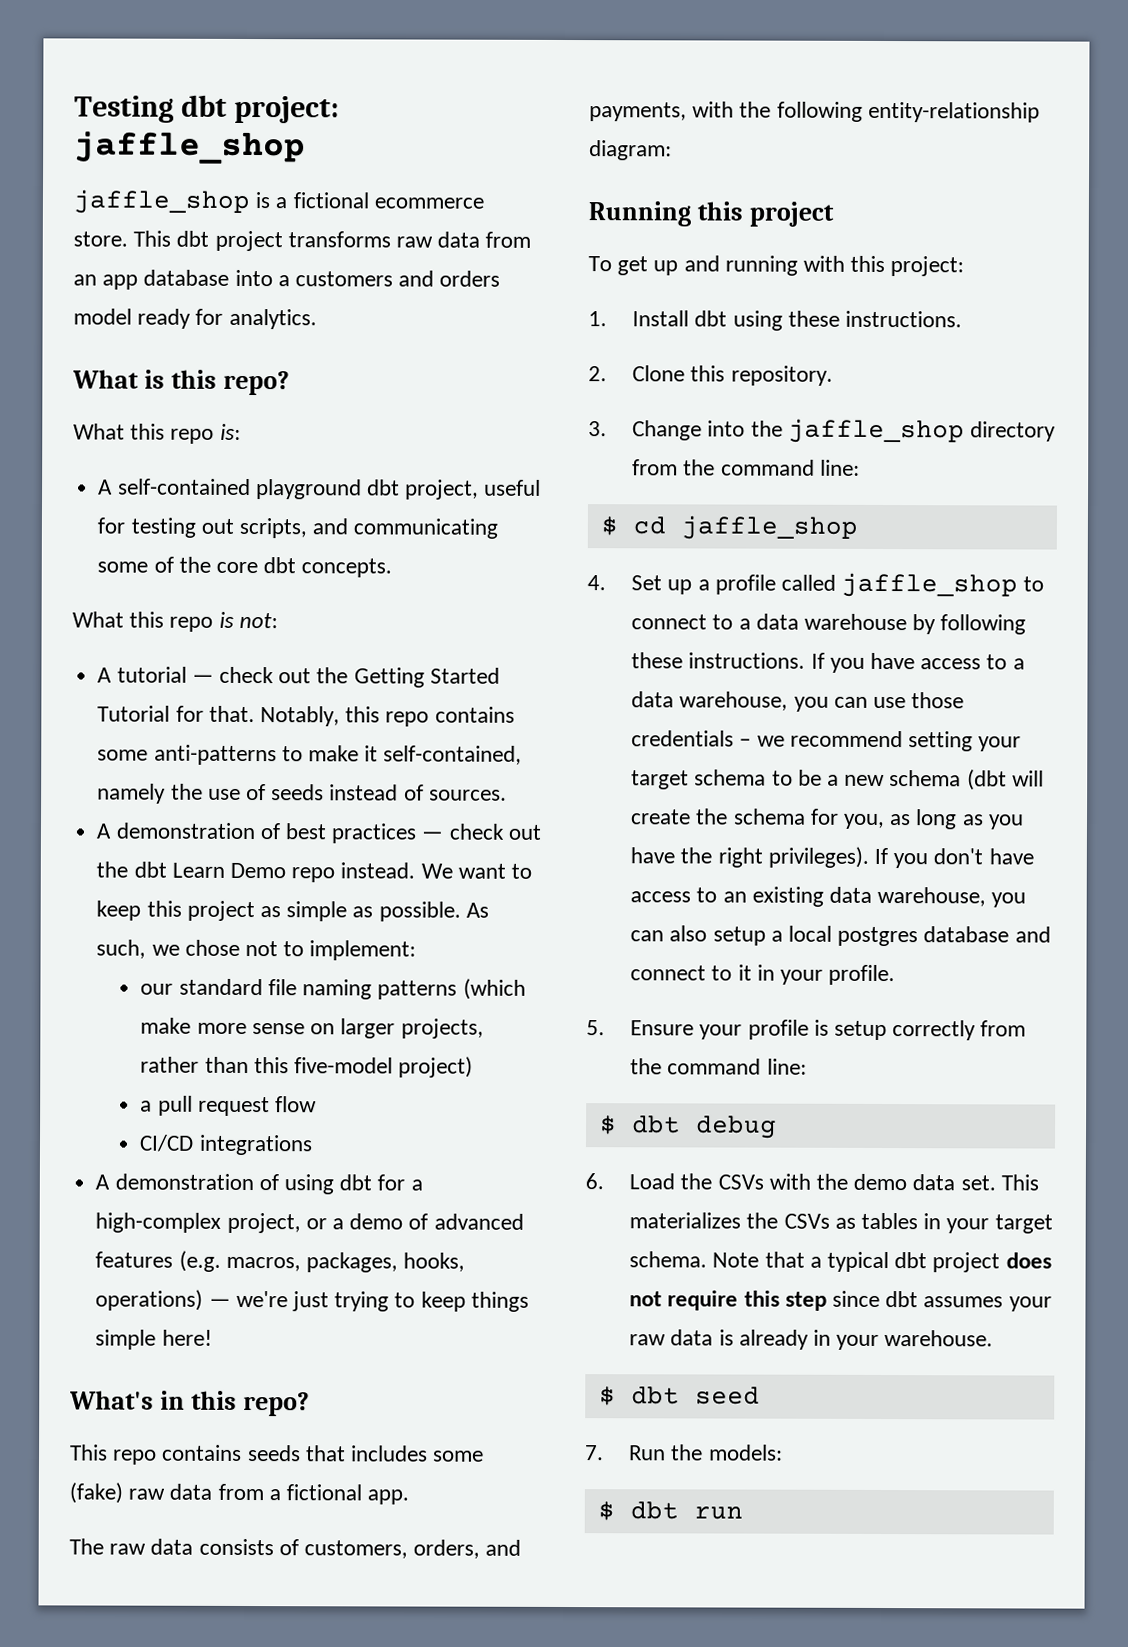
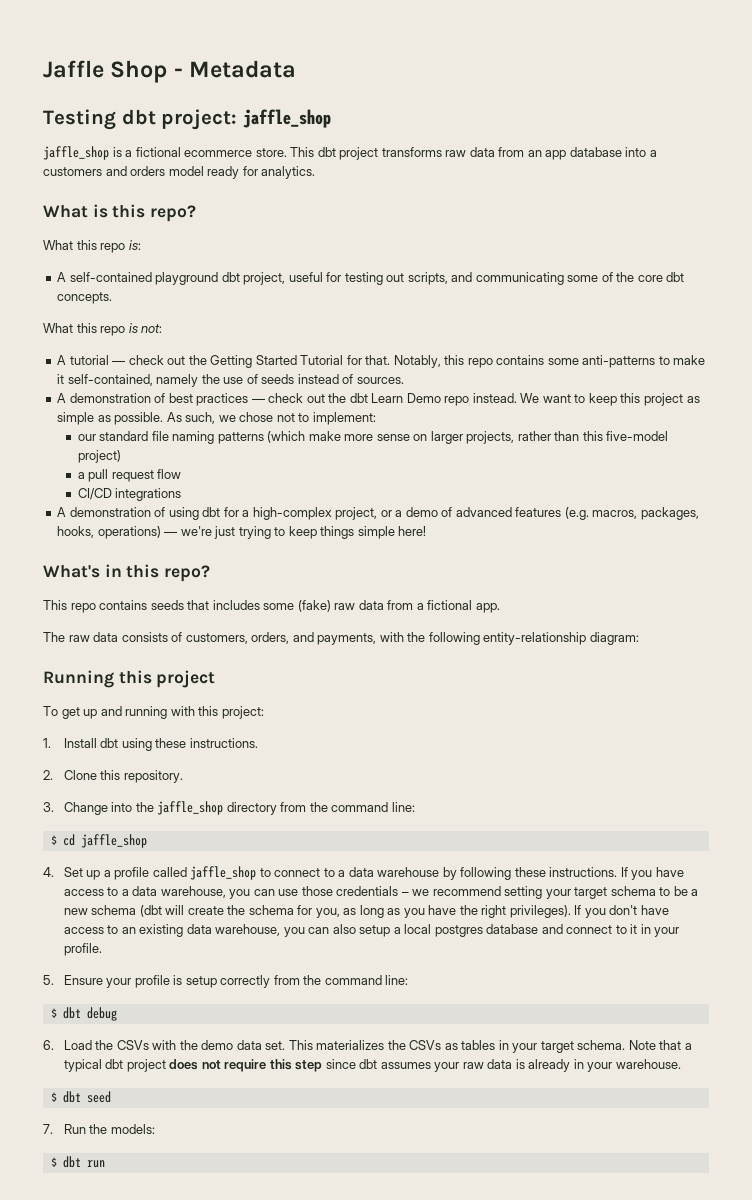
+ Jaffle Shop - Metadata

